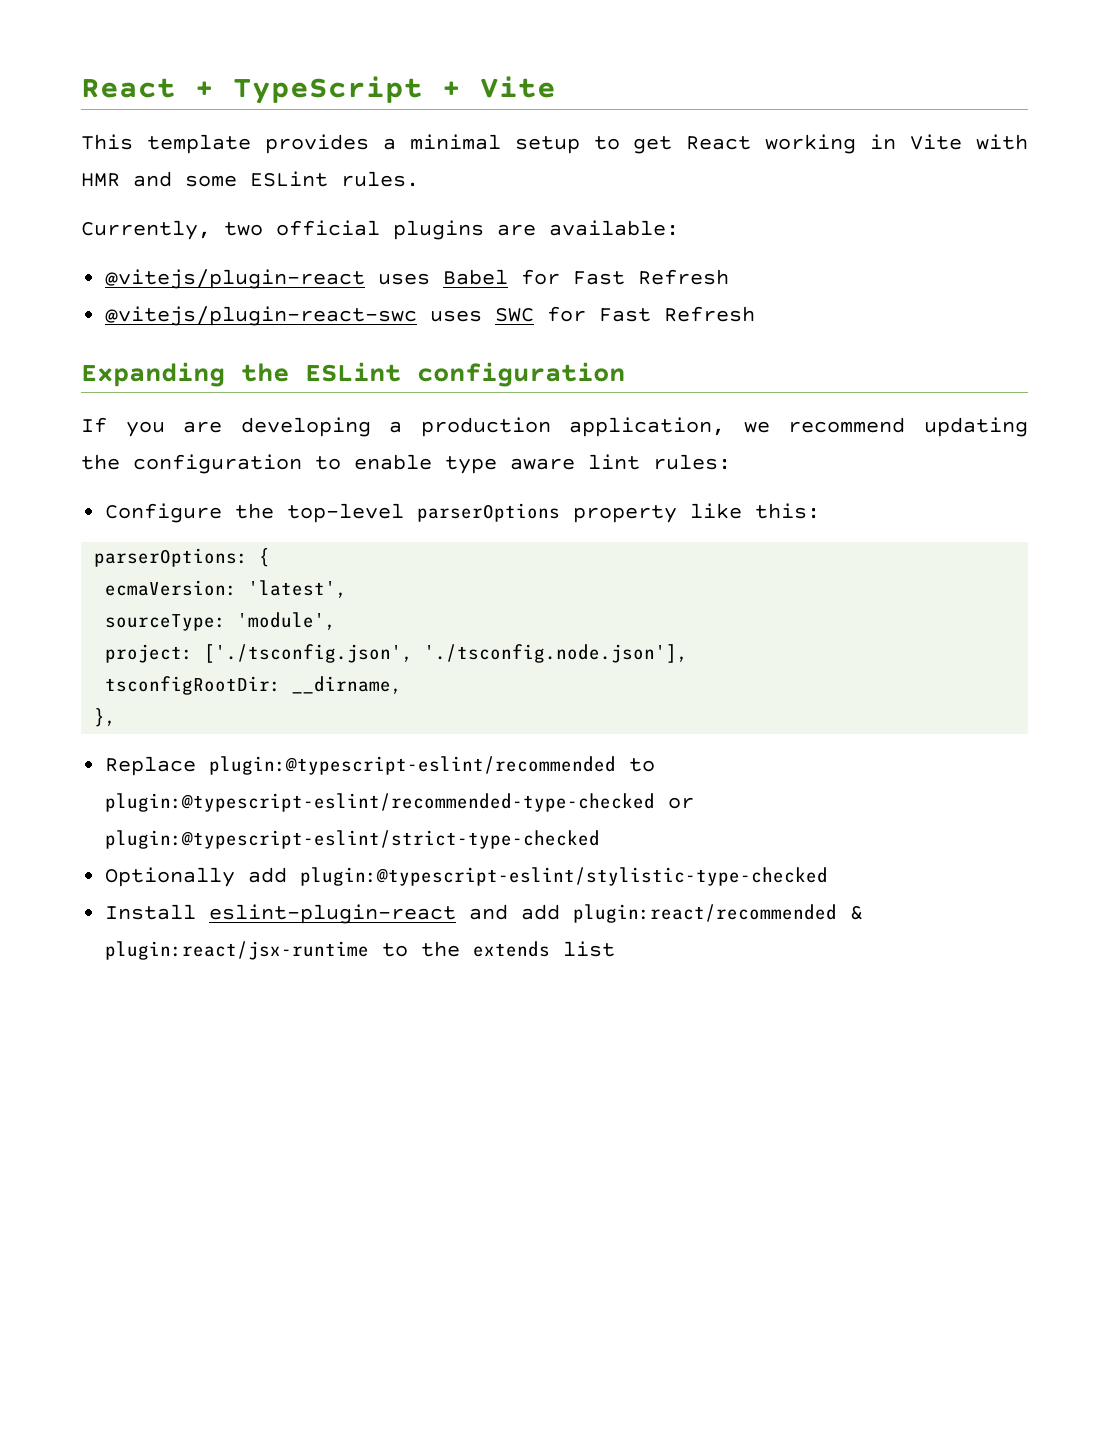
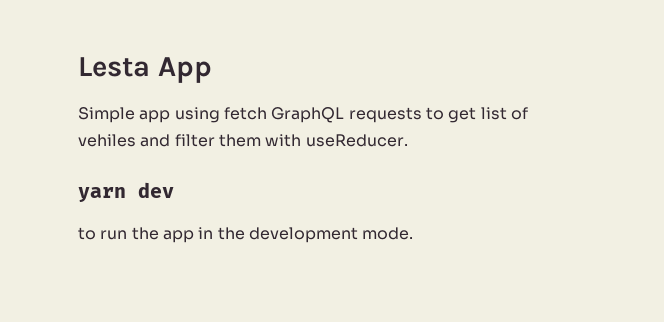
- React + TypeScript + Vite
- This template provides a minimal setup to get React working in Vite with HMR and some ESLint rules.
- Currently, two official plugins are available:
- @vitejs/plugin-react uses Babel for Fast Refresh
- @vitejs/plugin-react-swc uses SWC for Fast Refresh
- Expanding the ESLint configuration
- If you are developing a production application, we recommend updating the configuration to enable type aware lint rules:
- Configure the top-level parserOptions property like this:
- parserOptions: {
- ecmaVersion: 'latest',
- sourceType: 'module',
- project: ['./tsconfig.json', './tsconfig.node.json'],
- tsconfigRootDir: __dirname,
- },
- Replace plugin:@typescript-eslint/recommended to plugin:@typescript-eslint/recommended-type-checked or plugin:@typescript-eslint/strict-type-checked
- Optionally add plugin:@typescript-eslint/stylistic-type-checked
- Install eslint-plugin-react and add plugin:react/recommended & plugin:react/jsx-runtime to the extends list
+ Lesta App
+ Simple app using fetch GraphQL requests to get list of vehiles and filter them with useReducer.
+ yarn dev
+ to run the app in the development mode.

